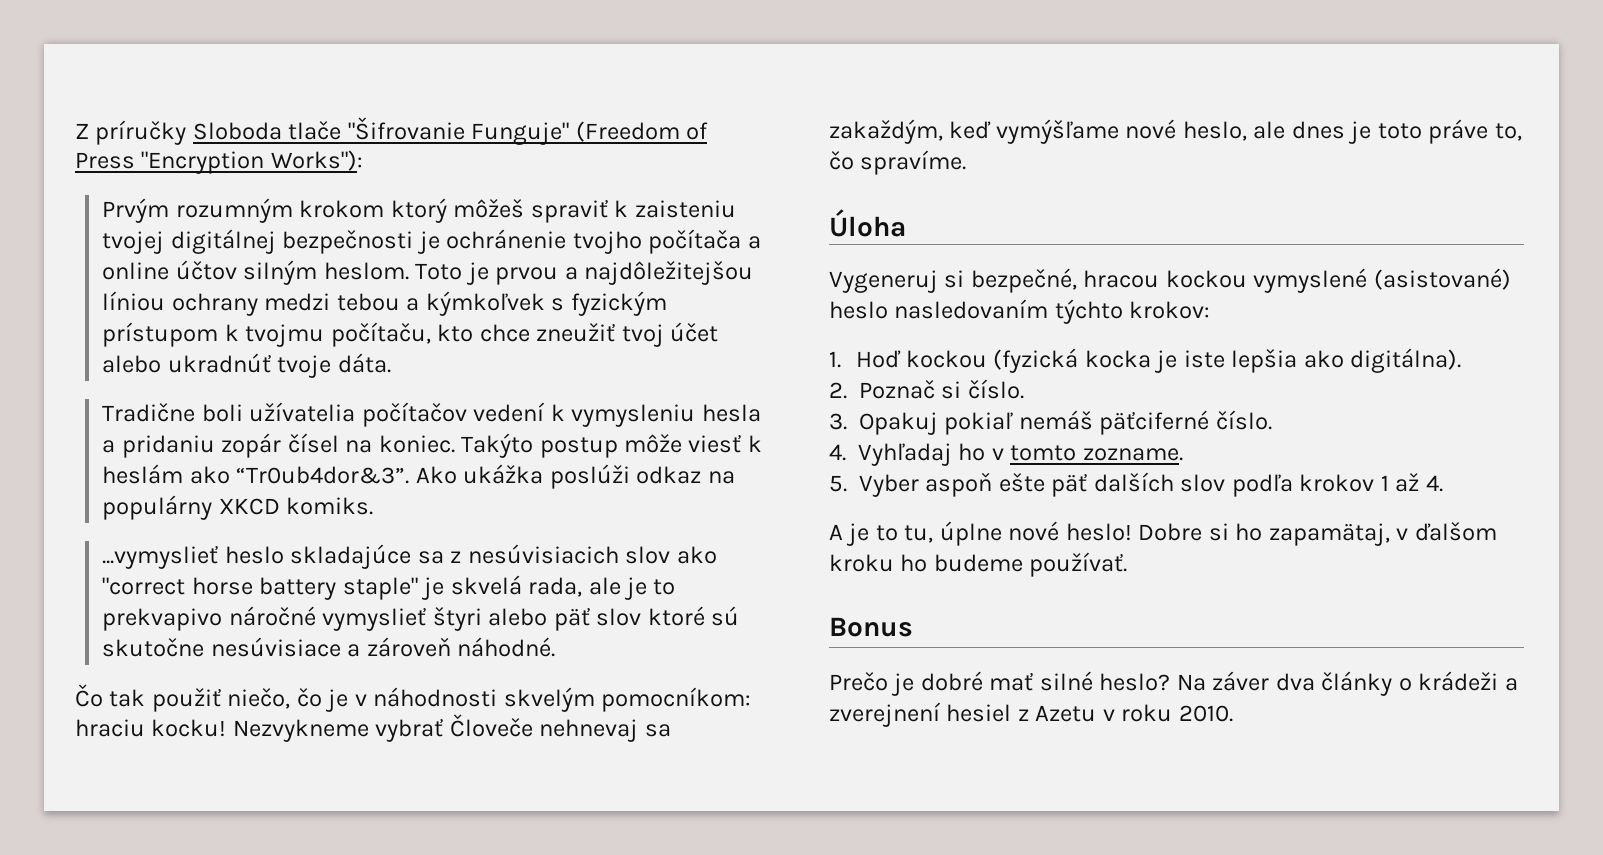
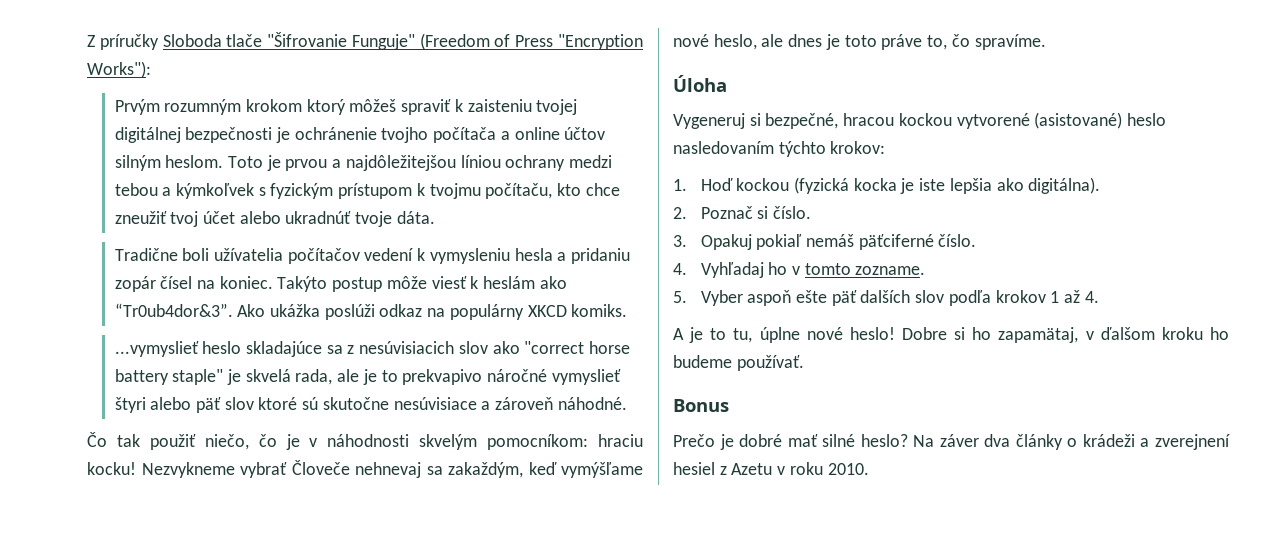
- Vygeneruj si bezpečné, hracou kockou vymyslené (asistované) heslo nasledovaním týchto krokov:
+ Vygeneruj si bezpečné, hracou kockou vytvorené (asistované) heslo nasledovaním týchto krokov:

